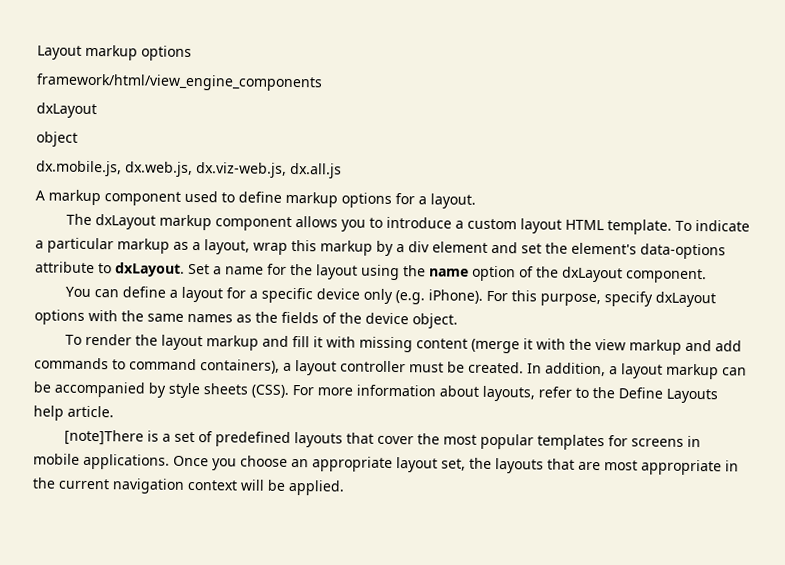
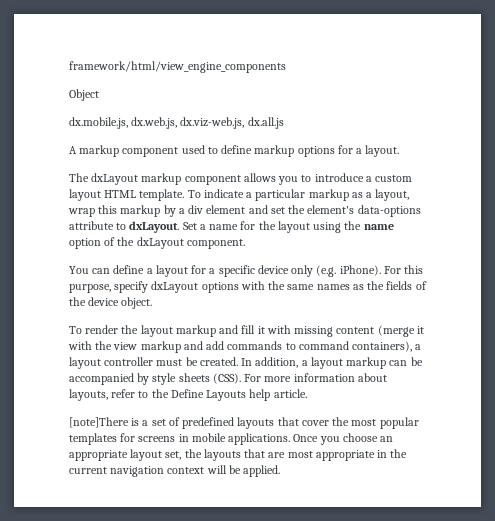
- Layout markup options
  framework/html/view_engine_components
- dxLayout
- object
+ Object

